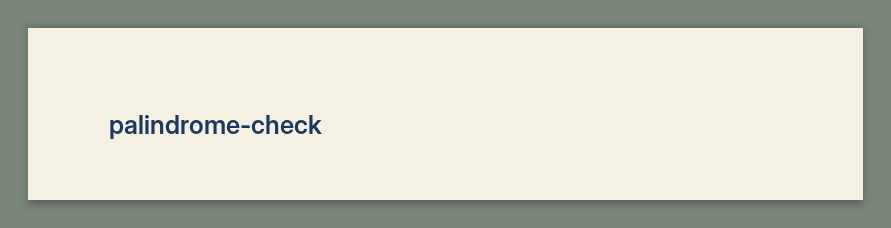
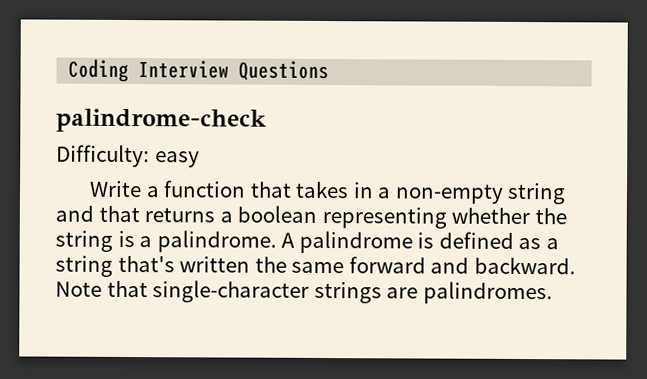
+ Coding Interview Questions
  palindrome-check
+ Difficulty: easy
+ Write a function that takes in a non-empty string and that returns a boolean representing whether the string is a palindrome. A palindrome is defined as a string that's written the same forward and backward. Note that single-character strings are palindromes.

